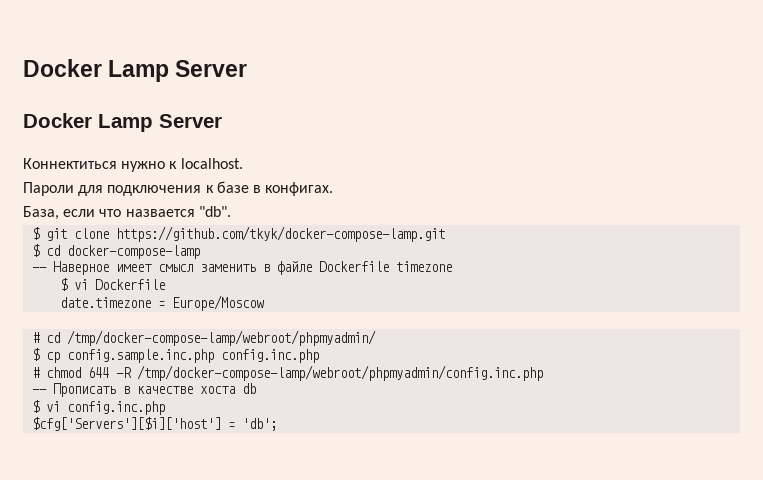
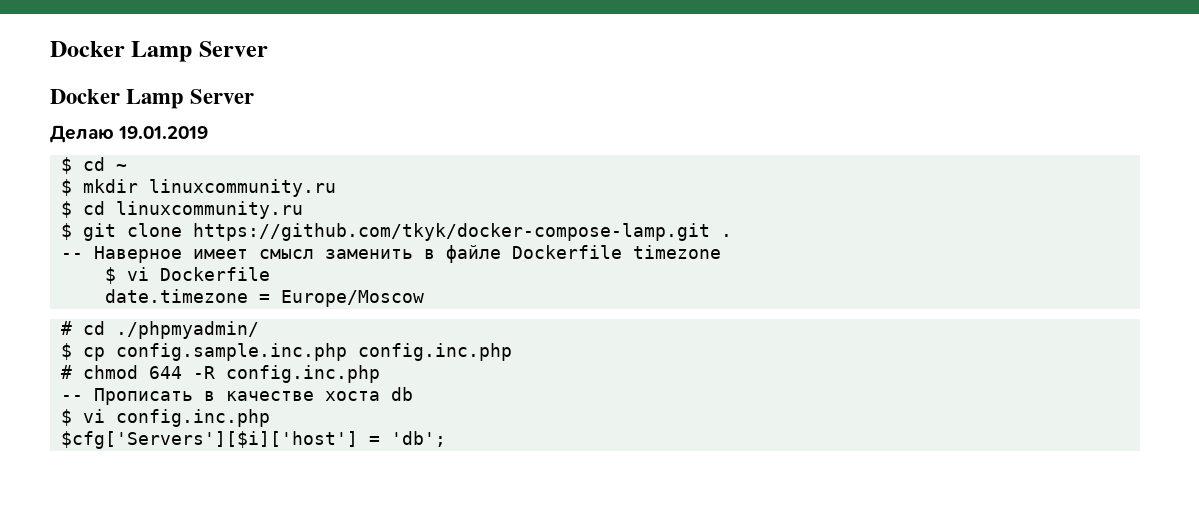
- Коннектиться нужно к localhost.
- Пароли для подключения к базе в конфигах.
- База, если что назвается "db".
+ Делаю 19.01.2019
+ $ cd ~
+ $ mkdir linuxcommunity.ru
+ $ cd linuxcommunity.ru
- $ git clone https://github.com/tkyk/docker-compose-lamp.git
- $ cd docker-compose-lamp
+ $ git clone https://github.com/tkyk/docker-compose-lamp.git .
- # cd /tmp/docker-compose-lamp/webroot/phpmyadmin/
+ # cd ./phpmyadmin/
- # chmod 644 -R /tmp/docker-compose-lamp/webroot/phpmyadmin/config.inc.php
+ # chmod 644 -R config.inc.php

